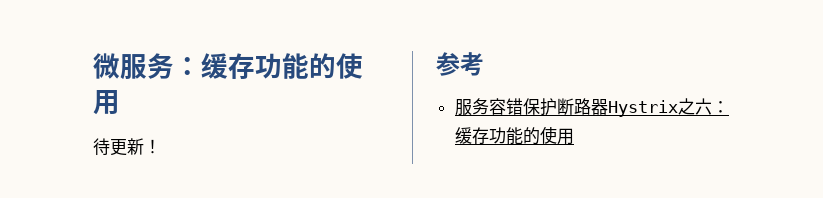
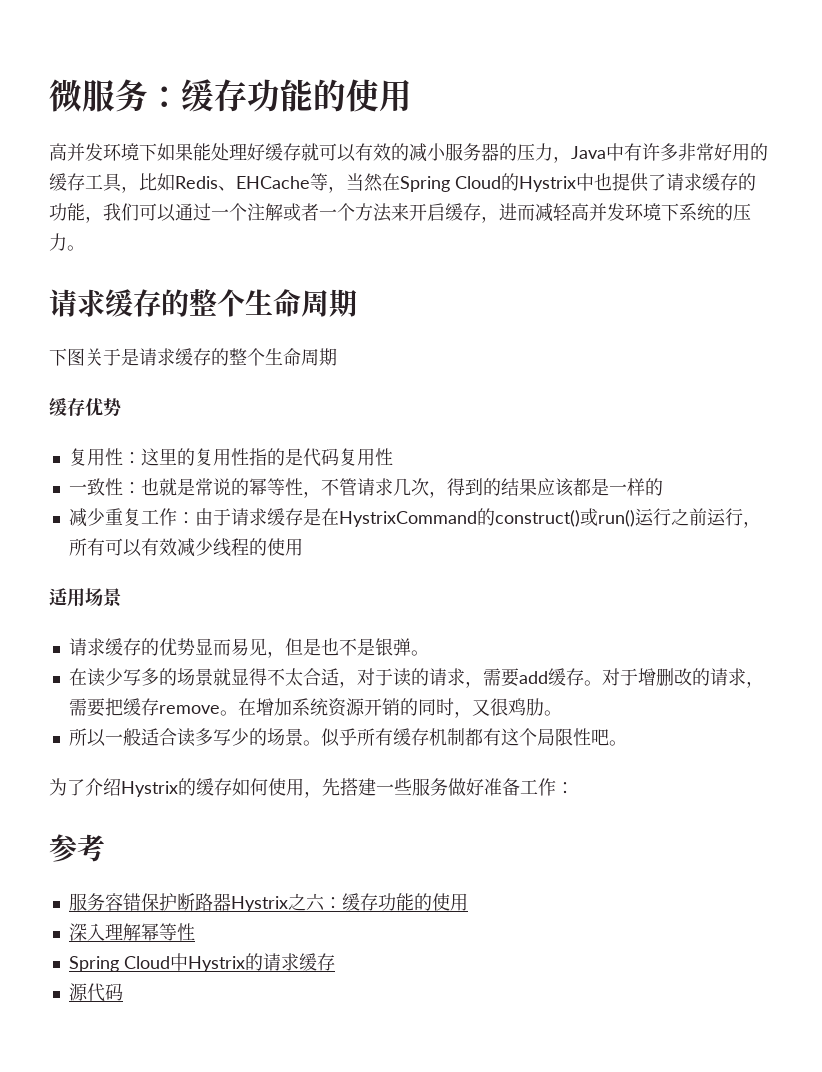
- 待更新！
+ 高并发环境下如果能处理好缓存就可以有效的减小服务器的压力，Java中有许多非常好用的缓存工具，比如Redis、EHCache等，当然在Spring Cloud的Hystrix中也提供了请求缓存的功能，我们可以通过一个注解或者一个方法来开启缓存，进而减轻高并发环境下系统的压力。
+ 请求缓存的整个生命周期
+ 下图关于是请求缓存的整个生命周期
+ 缓存优势
+ 复用性：这里的复用性指的是代码复用性
+ 一致性：也就是常说的幂等性，不管请求几次，得到的结果应该都是一样的
+ 减少重复工作：由于请求缓存是在HystrixCommand的construct()或run()运行之前运行，所有可以有效减少线程的使用
+ 适用场景
+ 请求缓存的优势显而易见，但是也不是银弹。
+ 在读少写多的场景就显得不太合适，对于读的请求，需要add缓存。对于增删改的请求，需要把缓存remove。在增加系统资源开销的同时，又很鸡肋。
+ 所以一般适合读多写少的场景。似乎所有缓存机制都有这个局限性吧。
+ 为了介绍Hystrix的缓存如何使用，先搭建一些服务做好准备工作：
+ 深入理解幂等性
+ Spring Cloud中Hystrix的请求缓存
+ 源代码

